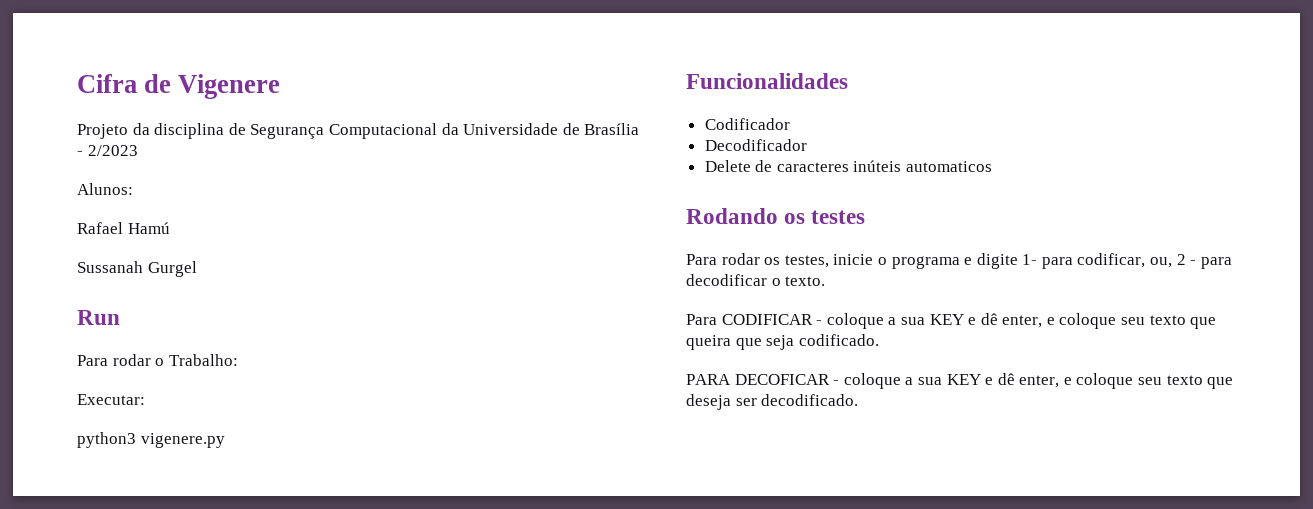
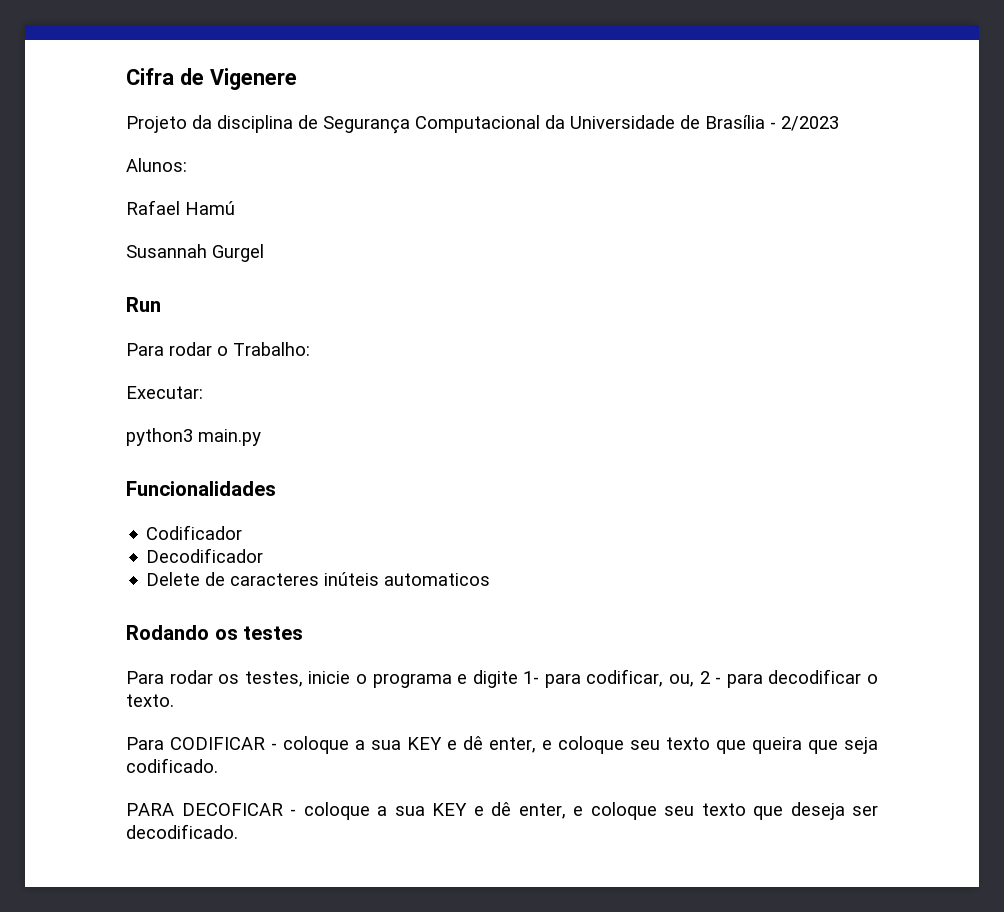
- Sussanah Gurgel
+ Susannah Gurgel
- python3 vigenere.py
+ python3 main.py

